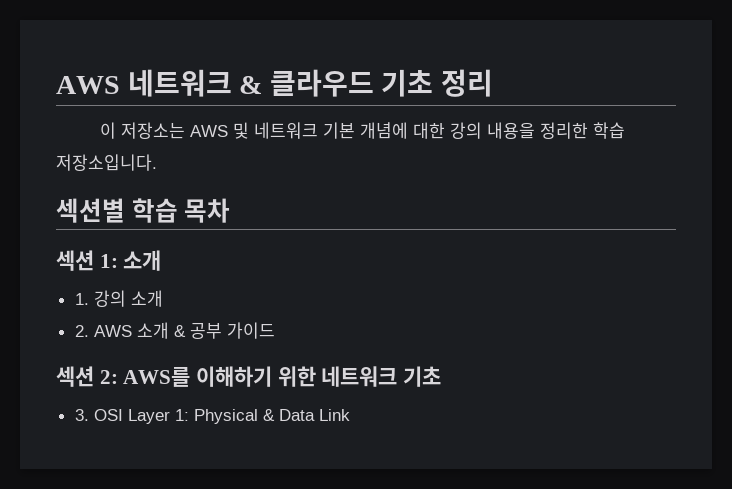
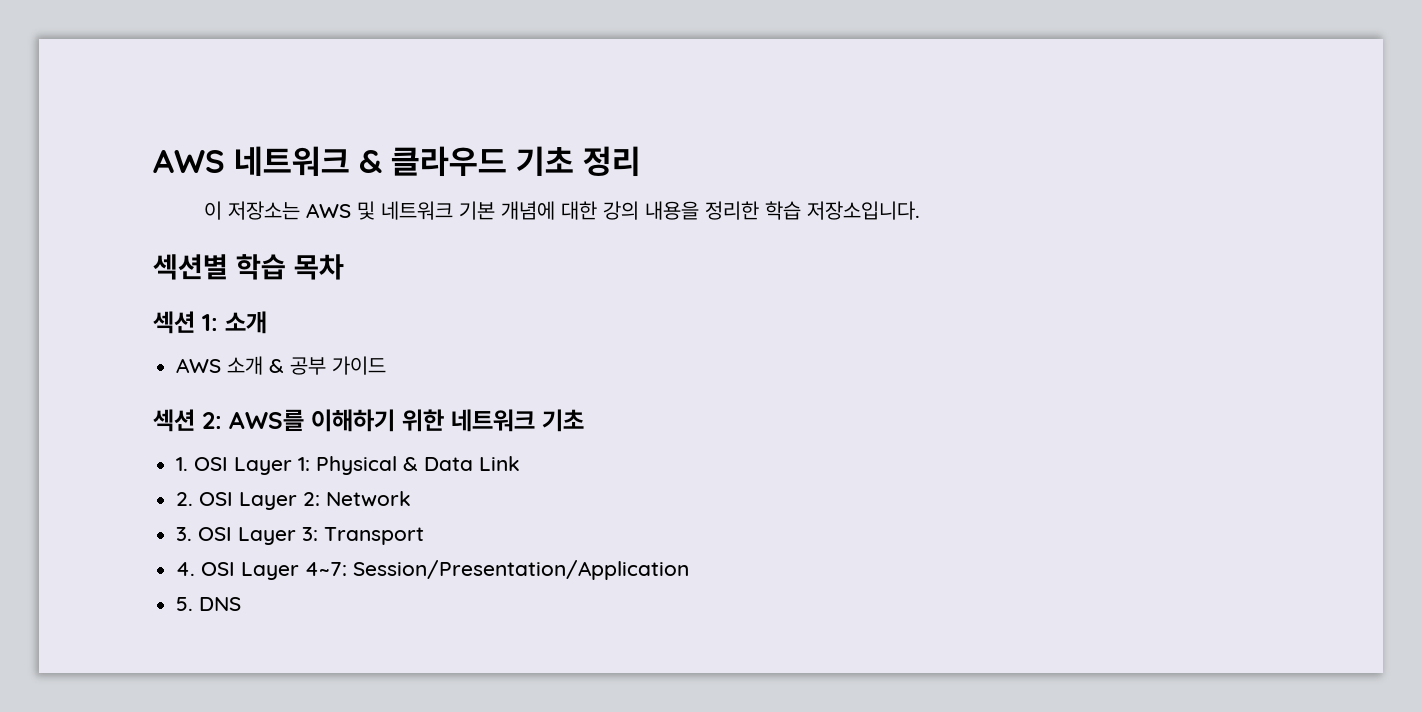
- 1. 강의 소개
- 2. AWS 소개 & 공부 가이드
+ AWS 소개 & 공부 가이드
- 3. OSI Layer 1: Physical & Data Link
+ 1. OSI Layer 1: Physical & Data Link
+ 2. OSI Layer 2: Network
+ 3. OSI Layer 3: Transport
+ 4. OSI Layer 4~7: Session/Presentation/Application
+ 5. DNS

